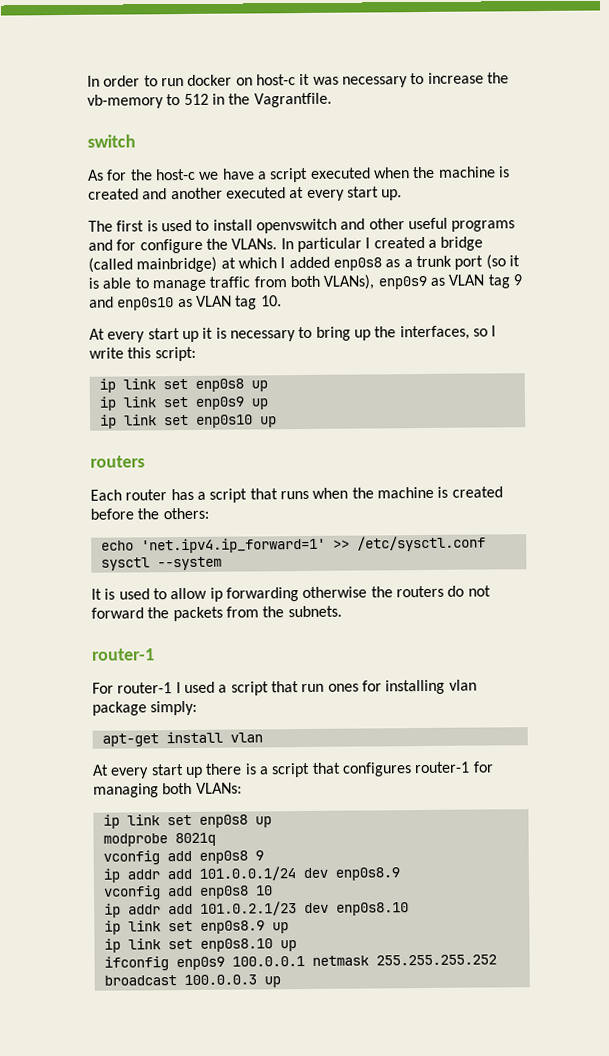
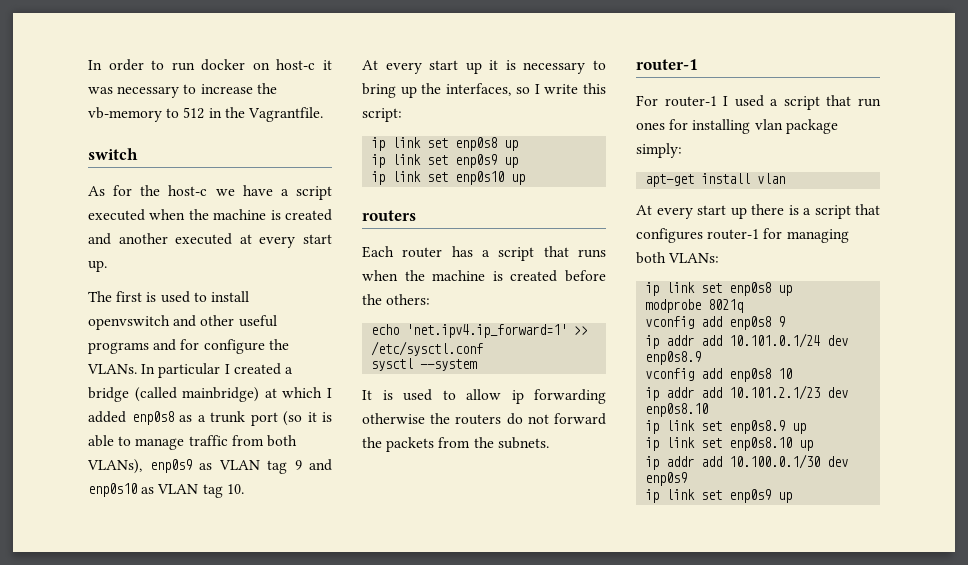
- ip addr add 101.0.0.1/24 dev enp0s8.9
+ ip addr add 10.101.0.1/24 dev enp0s8.9
- ip addr add 101.0.2.1/23 dev enp0s8.10
+ ip addr add 10.101.2.1/23 dev enp0s8.10
- ifconfig enp0s9 100.0.0.1 netmask 255.255.255.252 broadcast 100.0.0.3 up
+ ip addr add 10.100.0.1/30 dev enp0s9
+ ip link set enp0s9 up

